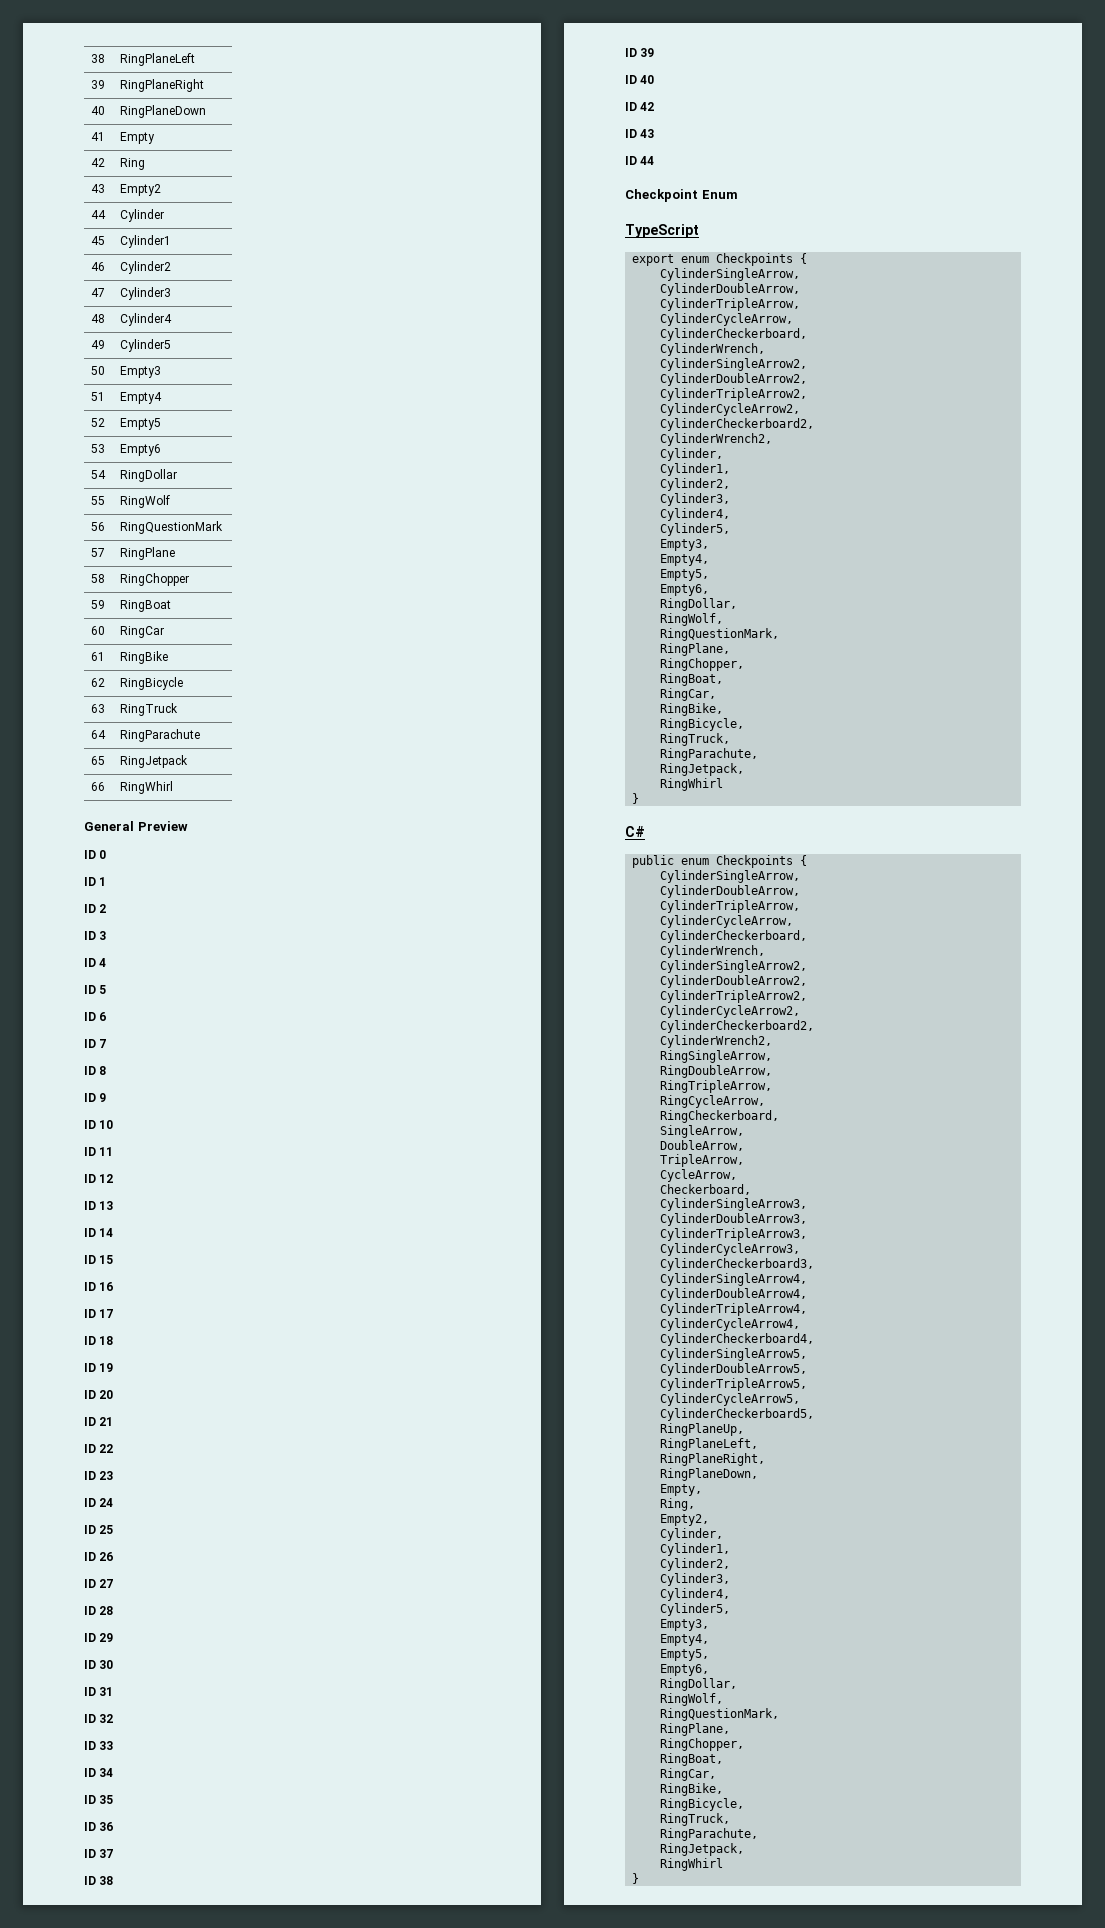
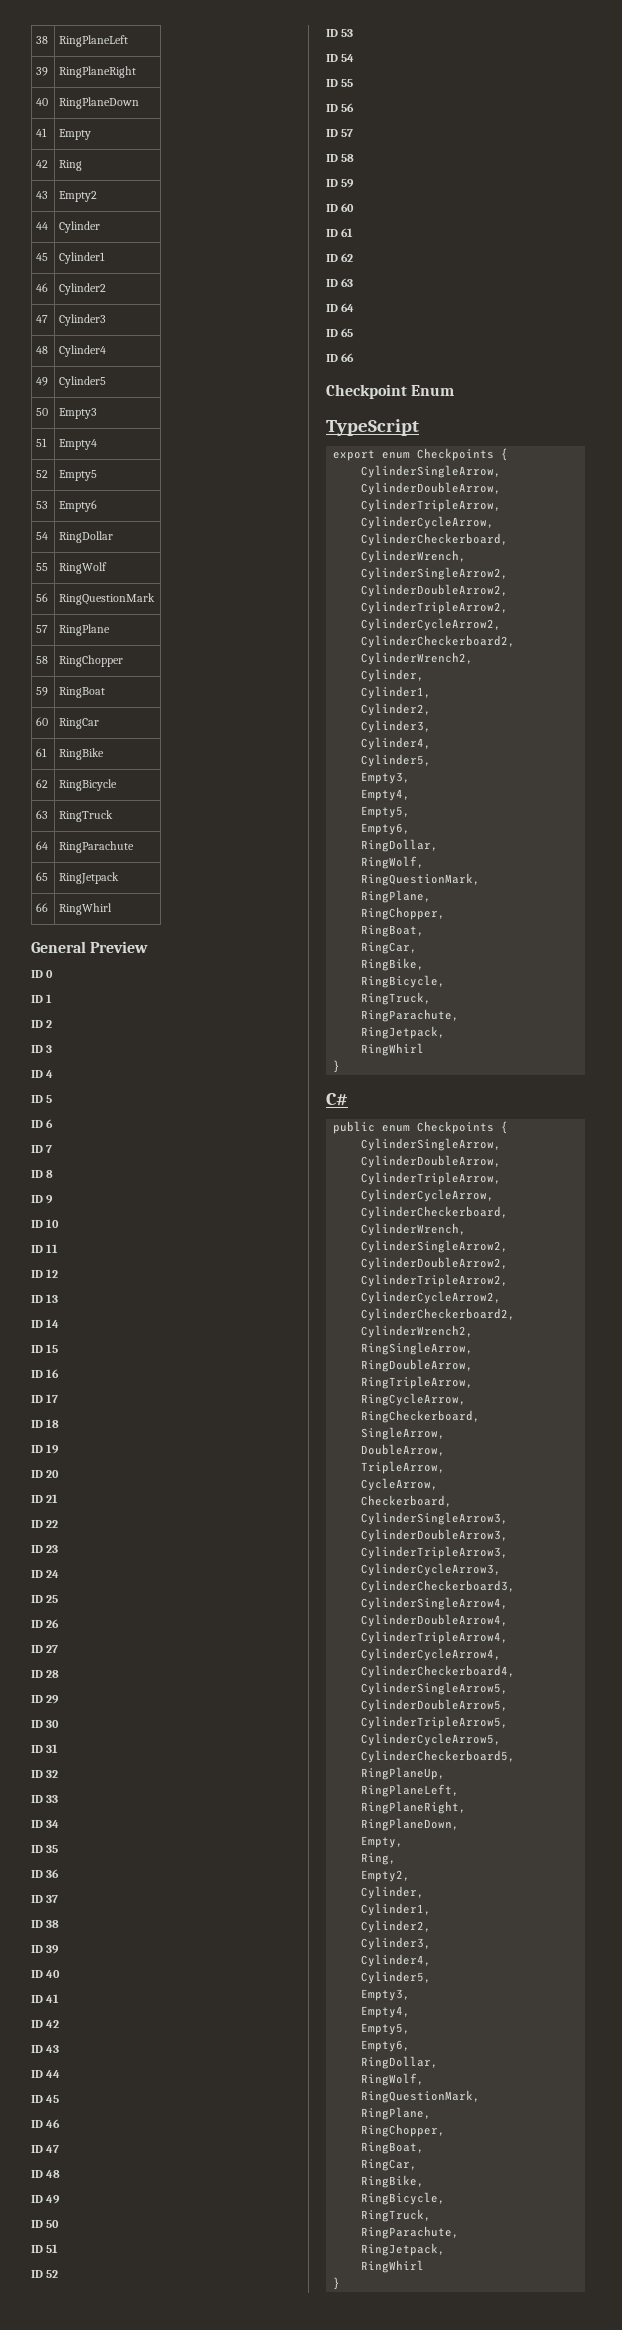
+ ID 41
+ ID 45
+ ID 46
+ ID 47
+ ID 48
+ ID 49
+ ID 50
+ ID 51
+ ID 52
+ ID 53
+ ID 54
+ ID 55
+ ID 56
+ ID 57
+ ID 58
+ ID 59
+ ID 60
+ ID 61
+ ID 62
+ ID 63
+ ID 64
+ ID 65
+ ID 66

